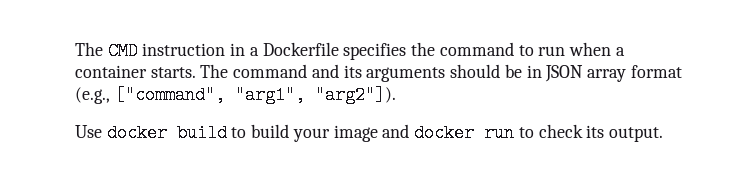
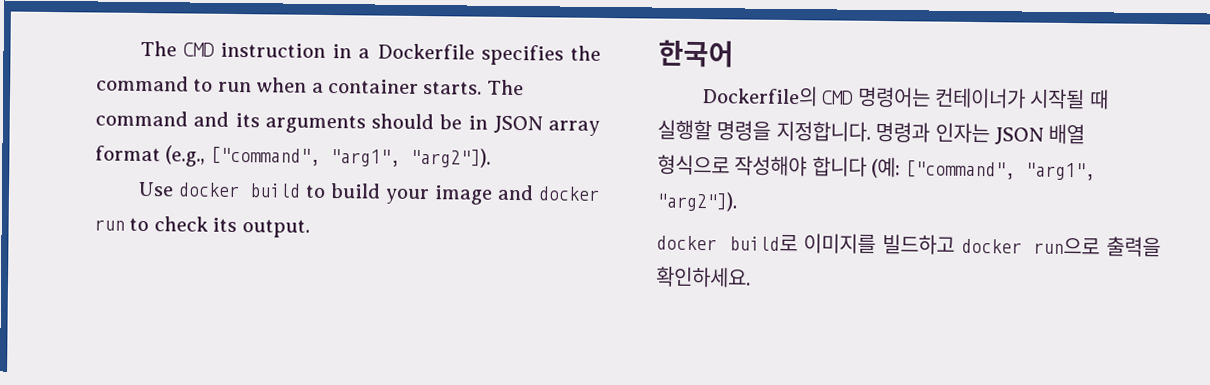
+ 한국어
+ Dockerfile의 CMD 명령어는 컨테이너가 시작될 때 실행할 명령을 지정합니다. 명령과 인자는 JSON 배열 형식으로 작성해야 합니다 (예: ["command", "arg1", "arg2"]).
+ docker build로 이미지를 빌드하고 docker run으로 출력을 확인하세요.

